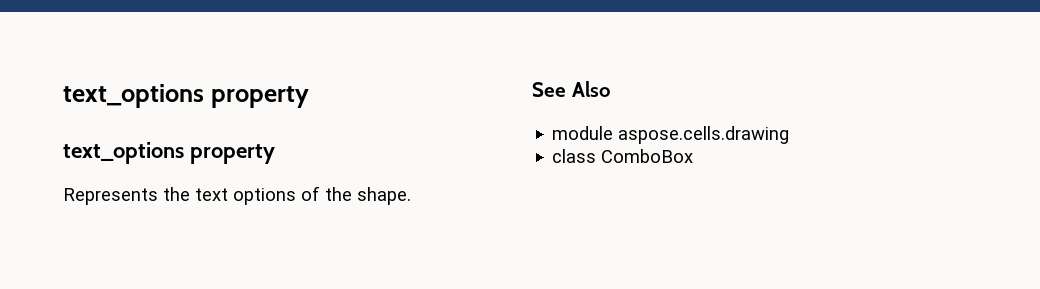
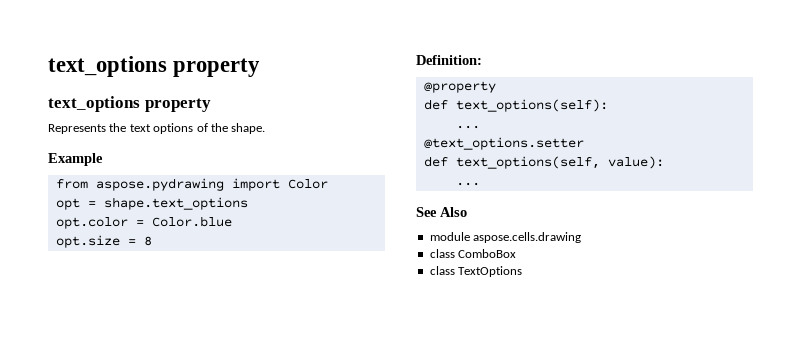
+ Example
+ from aspose.pydrawing import Color
+ opt = shape.text_options
+ opt.color = Color.blue
+ opt.size = 8
+ Definition:
+ @property
+ def text_options(self):
+ ...
+ @text_options.setter
+ def text_options(self, value):
+ ...
+ class TextOptions

